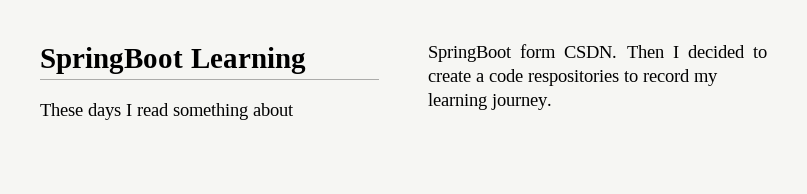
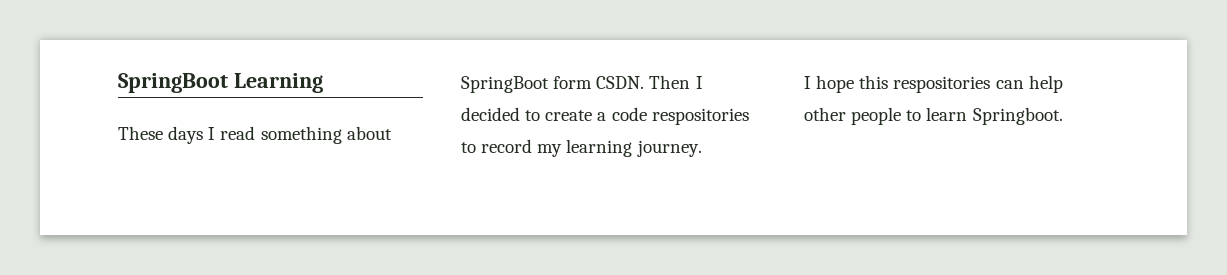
+ I hope this respositories can help other people to learn Springboot.

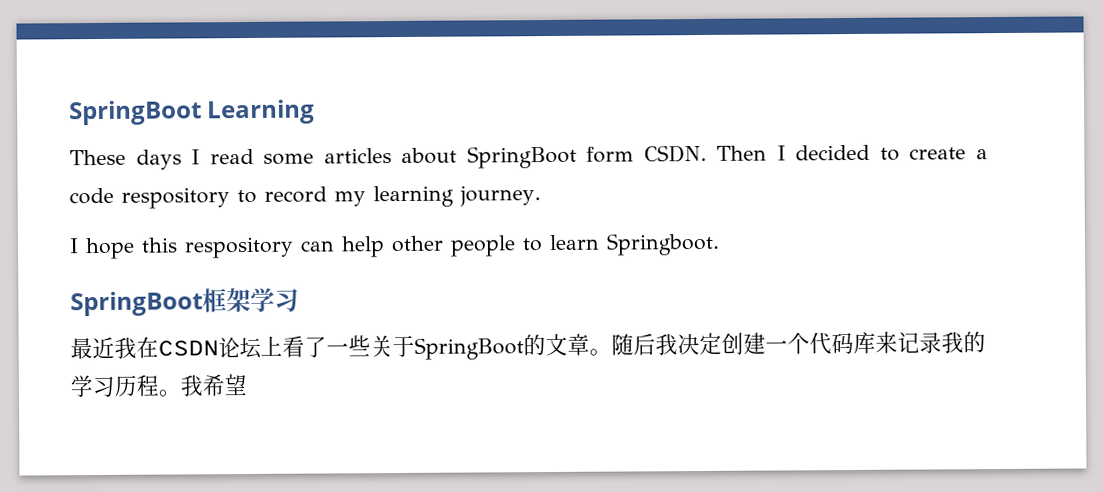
- These days I read something about SpringBoot form CSDN.
+ These days I read some articles about SpringBoot form CSDN.
- Then I decided to create a code respositories to record my learning journey.
+ Then I decided to create a code respository to record my learning journey.
- I hope this respositories can help other people to learn Springboot.
+ I hope this respository can help other people to learn Springboot.
+ SpringBoot框架学习
+ 最近我在CSDN论坛上看了一些关于SpringBoot的文章。随后我决定创建一个代码库来记录我的学习历程。我希望

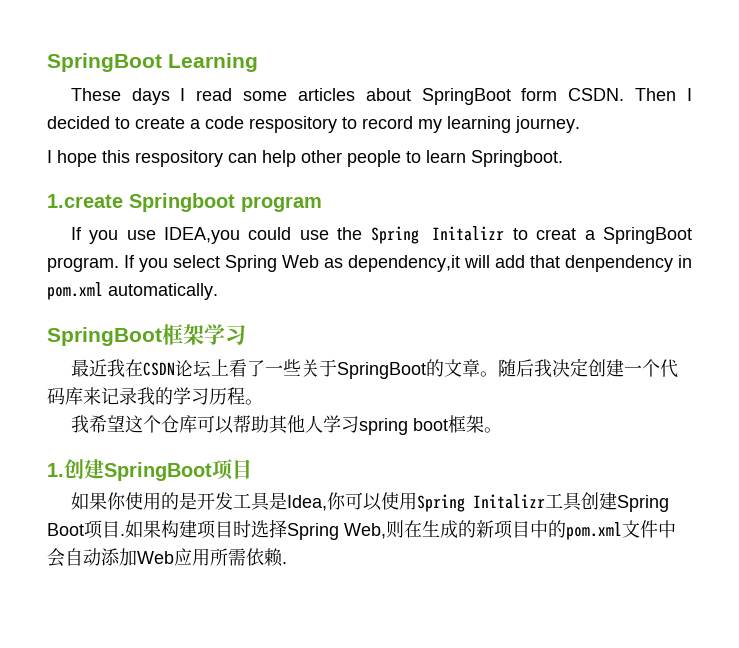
+ 1.create Springboot program
+ If you use IDEA,you could use the Spring Initalizr to creat a SpringBoot program. If you select Spring Web as dependency,it will add that denpendency in pom.xml automatically.
- 随后我决定创建一个代码库来记录我的学习历程。我希望
+ 随后我决定创建一个代码库来记录我的学习历程。
+ 我希望这个仓库可以帮助其他人学习spring boot框架。
+ 1.创建SpringBoot项目
+ 如果你使用的是开发工具是Idea,你可以使用Spring Initalizr工具创建Spring Boot项目.如果构建项目时选择Spring Web,则在生成的新项目中的pom.xml文件中会自动添加Web应用所需依赖.

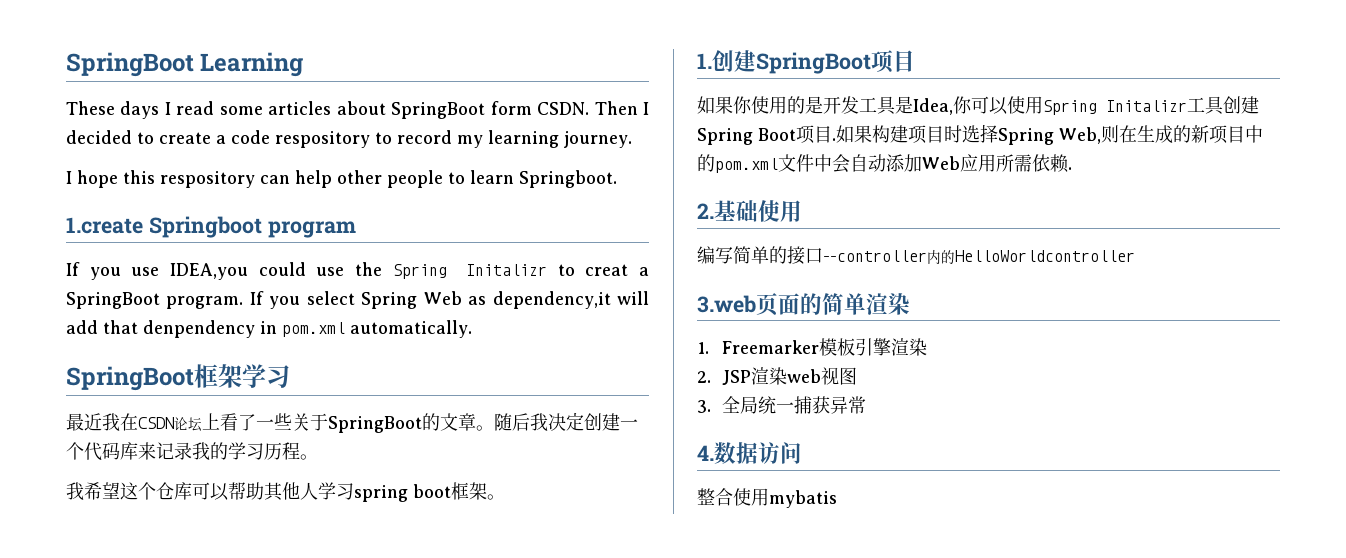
+ 2.基础使用
+ 编写简单的接口--controller内的HelloWorldcontroller
+ 3.web页面的简单渲染
+ 1. Freemarker模板引擎渲染
+ 2. JSP渲染web视图
+ 3.全局统一捕获异常
+ 4.数据访问
+ 整合使用mybatis

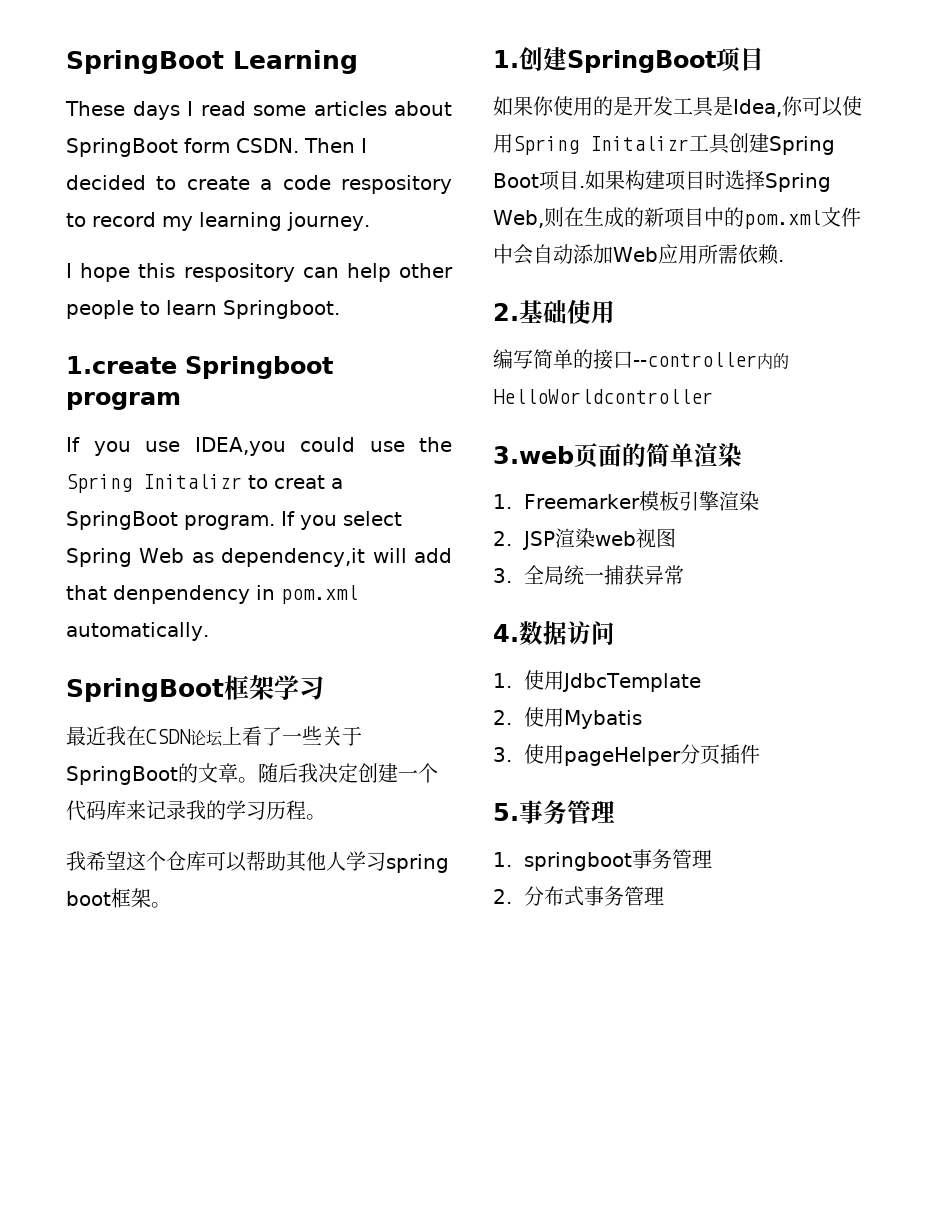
- 整合使用mybatis
+ 1.使用JdbcTemplate
+ 2.使用Mybatis
+ 3.使用pageHelper分页插件
+ 5.事务管理
+ 1. springboot事务管理
+ 2.分布式事务管理

